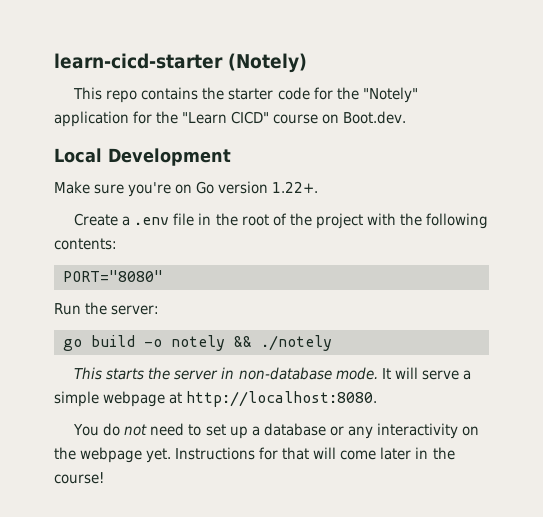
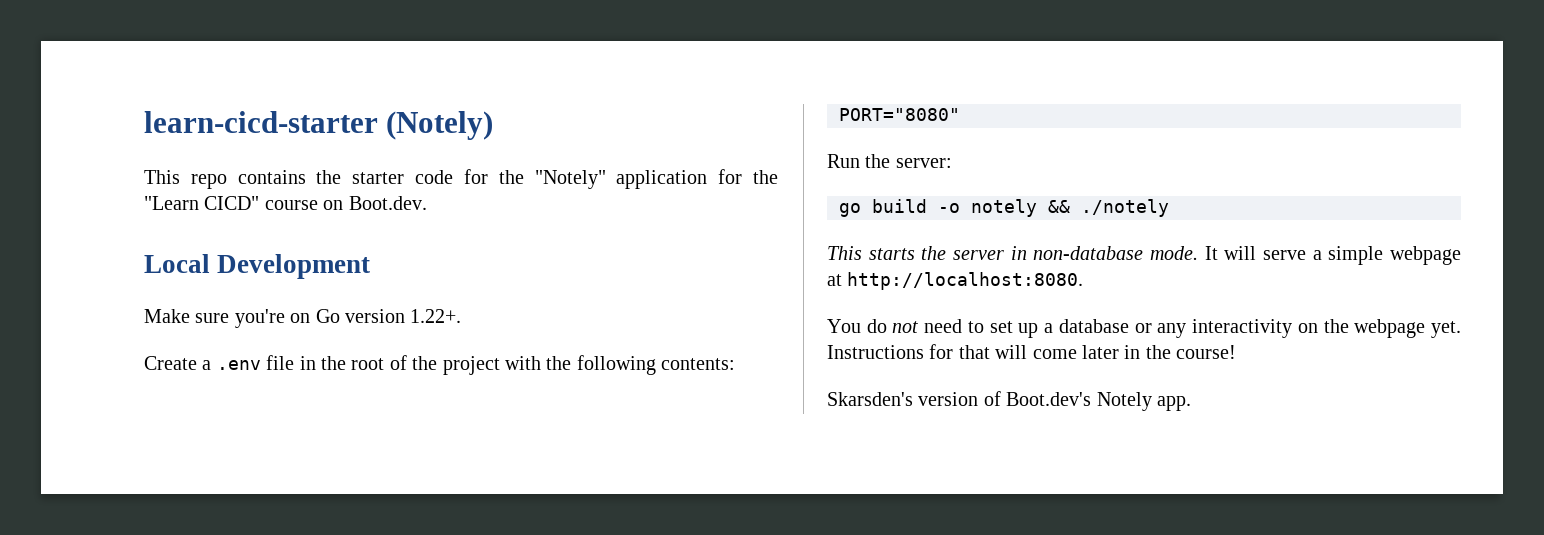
+ Skarsden's version of Boot.dev's Notely app.

